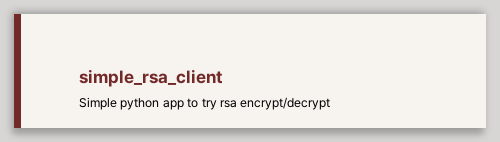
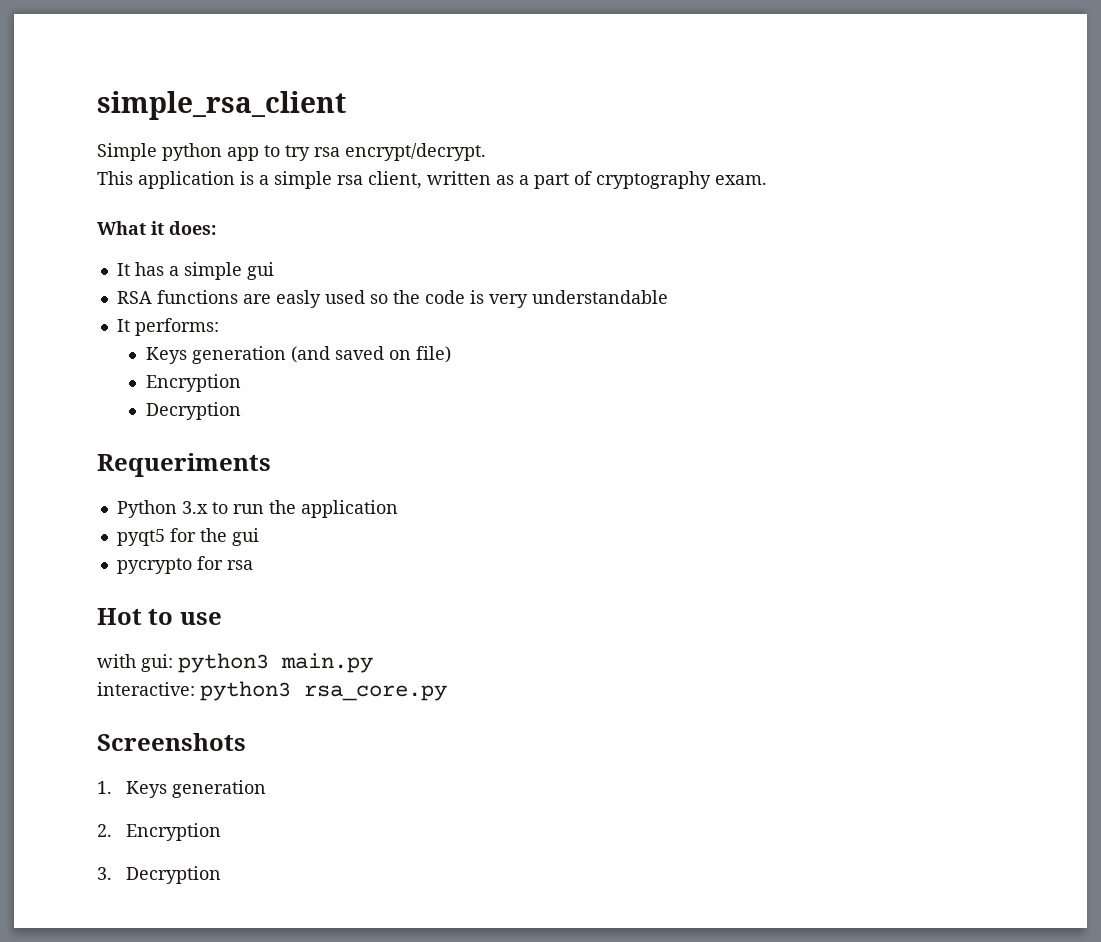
- Simple python app to try rsa encrypt/decrypt
+ Simple python app to try rsa encrypt/decrypt.
+ This application is a simple rsa client, written as a part of cryptography exam.
+ What it does:
+ It has a simple gui
+ RSA functions are easly used so the code is very understandable
+ It performs:
+ Keys generation (and saved on file)
+ Encryption
+ Decryption
+ Requeriments
+ Python 3.x to run the application
+ pyqt5 for the gui
+ pycrypto for rsa
+ Hot to use
+ with gui: python3 main.py
+ interactive: python3 rsa_core.py
+ Screenshots
+ 1. Keys generation
+ 2. Encryption
+ 3. Decryption

